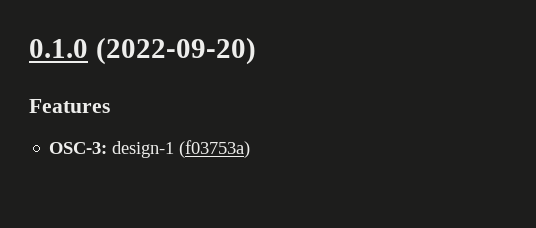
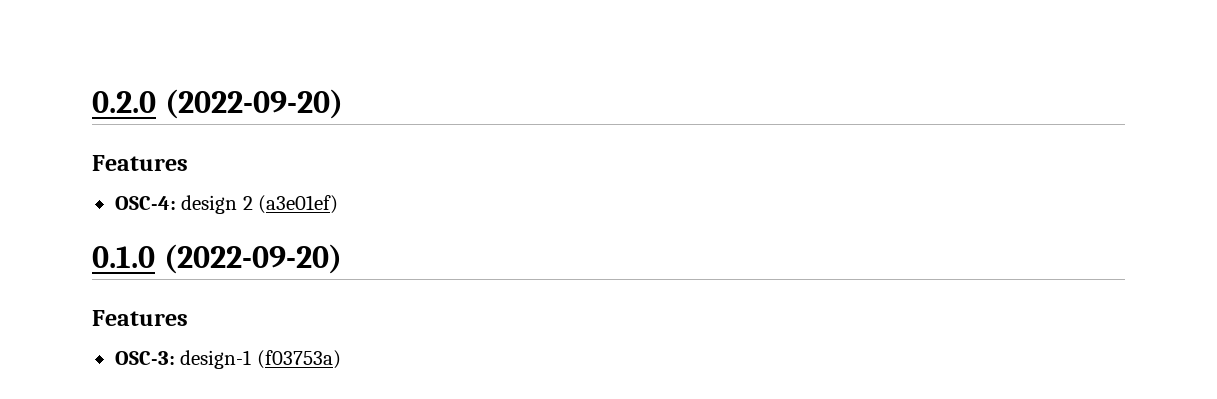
+ 0.2.0 (2022-09-20)
+ Features
+ OSC-4: design 2 (a3e01ef)

